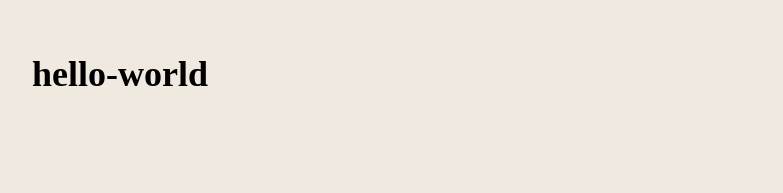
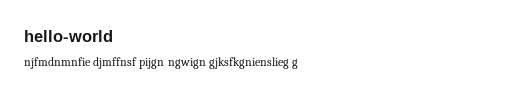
+ njfmdnmnfie djmffnsf pijgn ngwign gjksfkgnienslieg g

